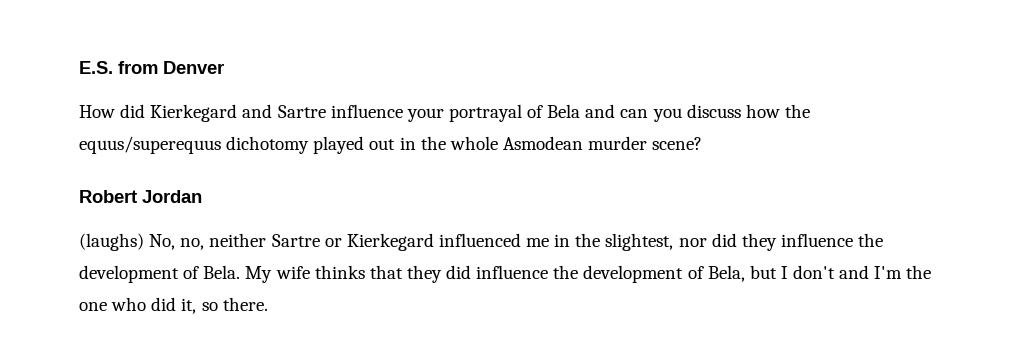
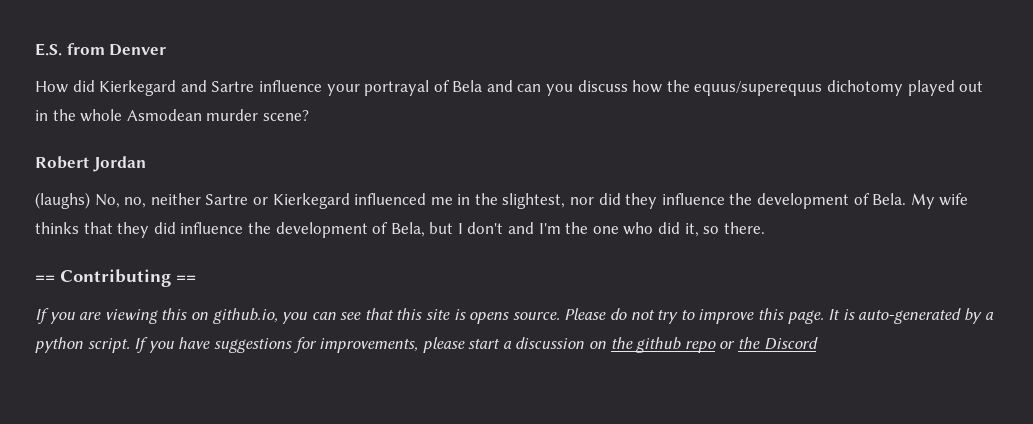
+ == Contributing ==
+ If you are viewing this on github.io, you can see that this site is opens source. Please do not try to improve this page. It is auto-generated by a python script. If you have suggestions for improvements, please start a discussion on the github repo or the Discord

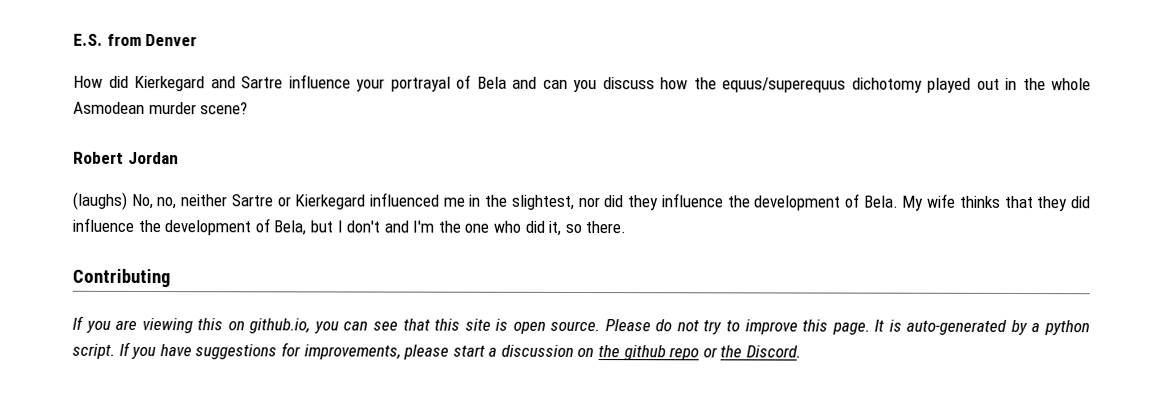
- == Contributing ==
+ Contributing
- If you are viewing this on github.io, you can see that this site is opens source.
+ If you are viewing this on github.io, you can see that this site is open source.
- If you have suggestions for improvements, please start a discussion on the github repo or the Discord
+ If you have suggestions for improvements, please start a discussion on the github repo or the Discord.

